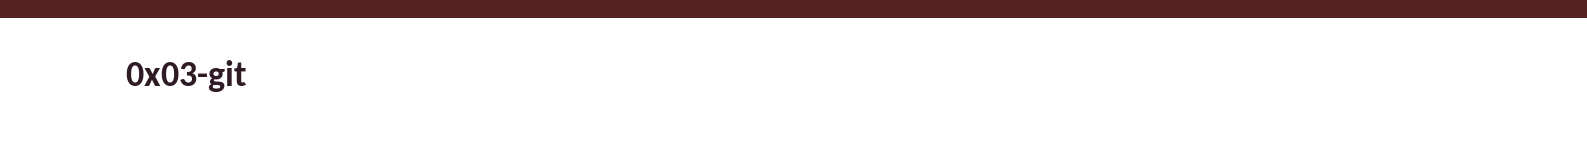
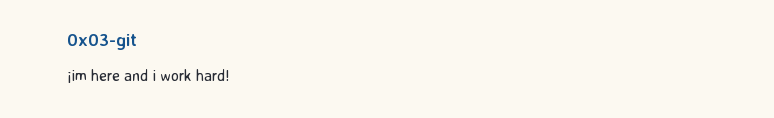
+ ¡im here and i work hard!

